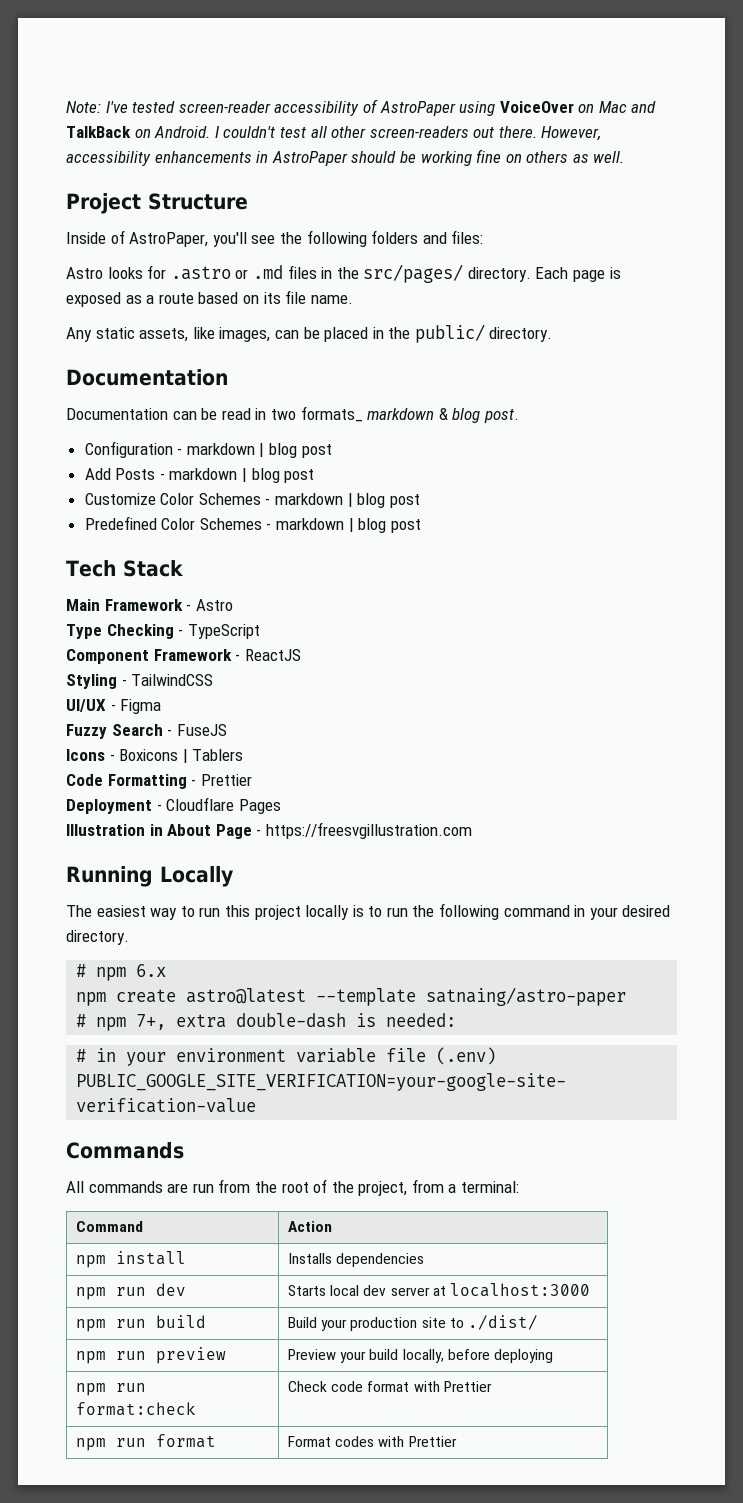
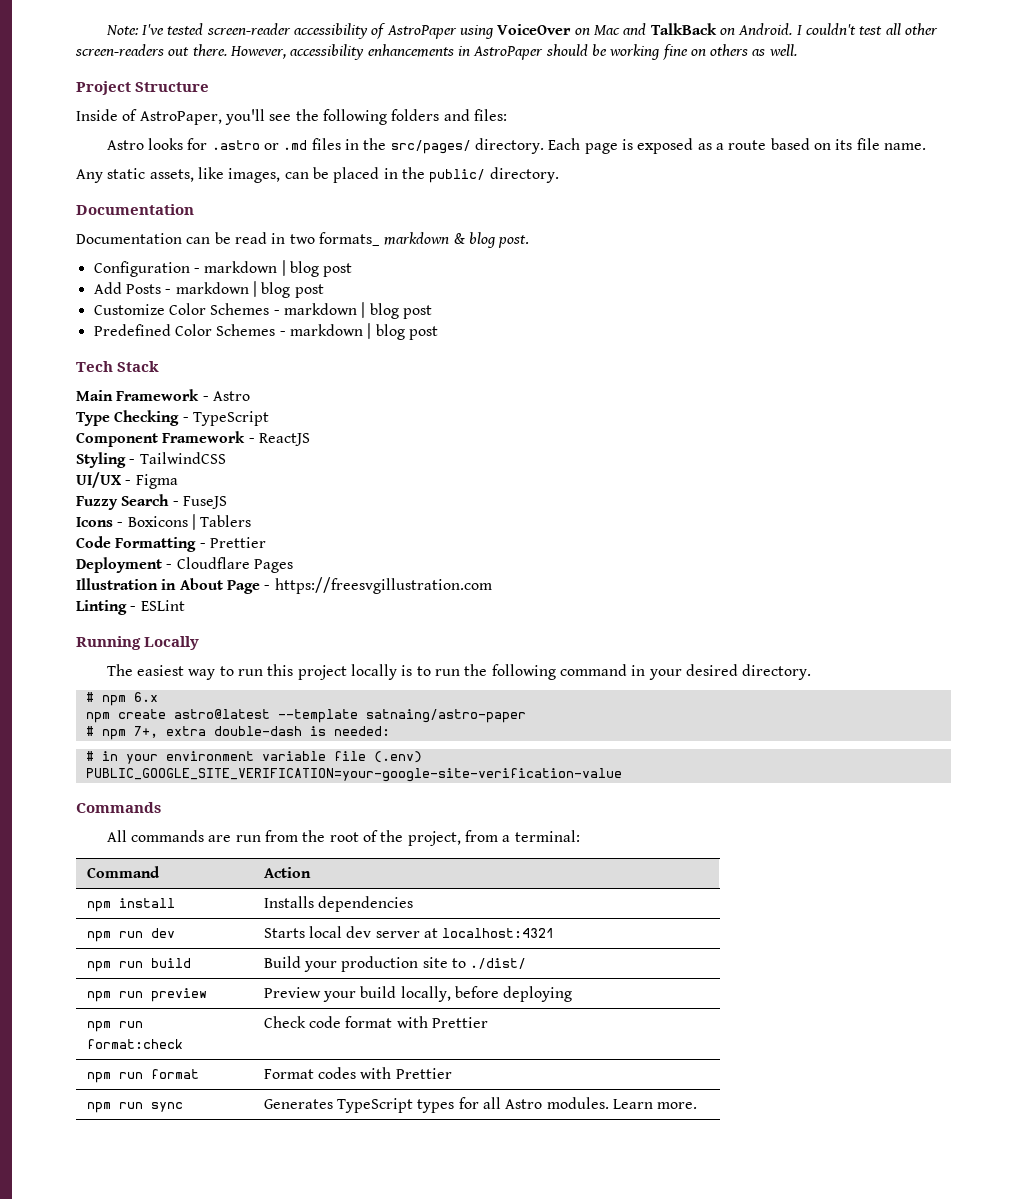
+ Linting - ESLint
- npm run dev | Starts local dev server at localhost:3000
+ npm run dev | Starts local dev server at localhost:4321
+ npm run sync | Generates TypeScript types for all Astro modules. Learn more.

